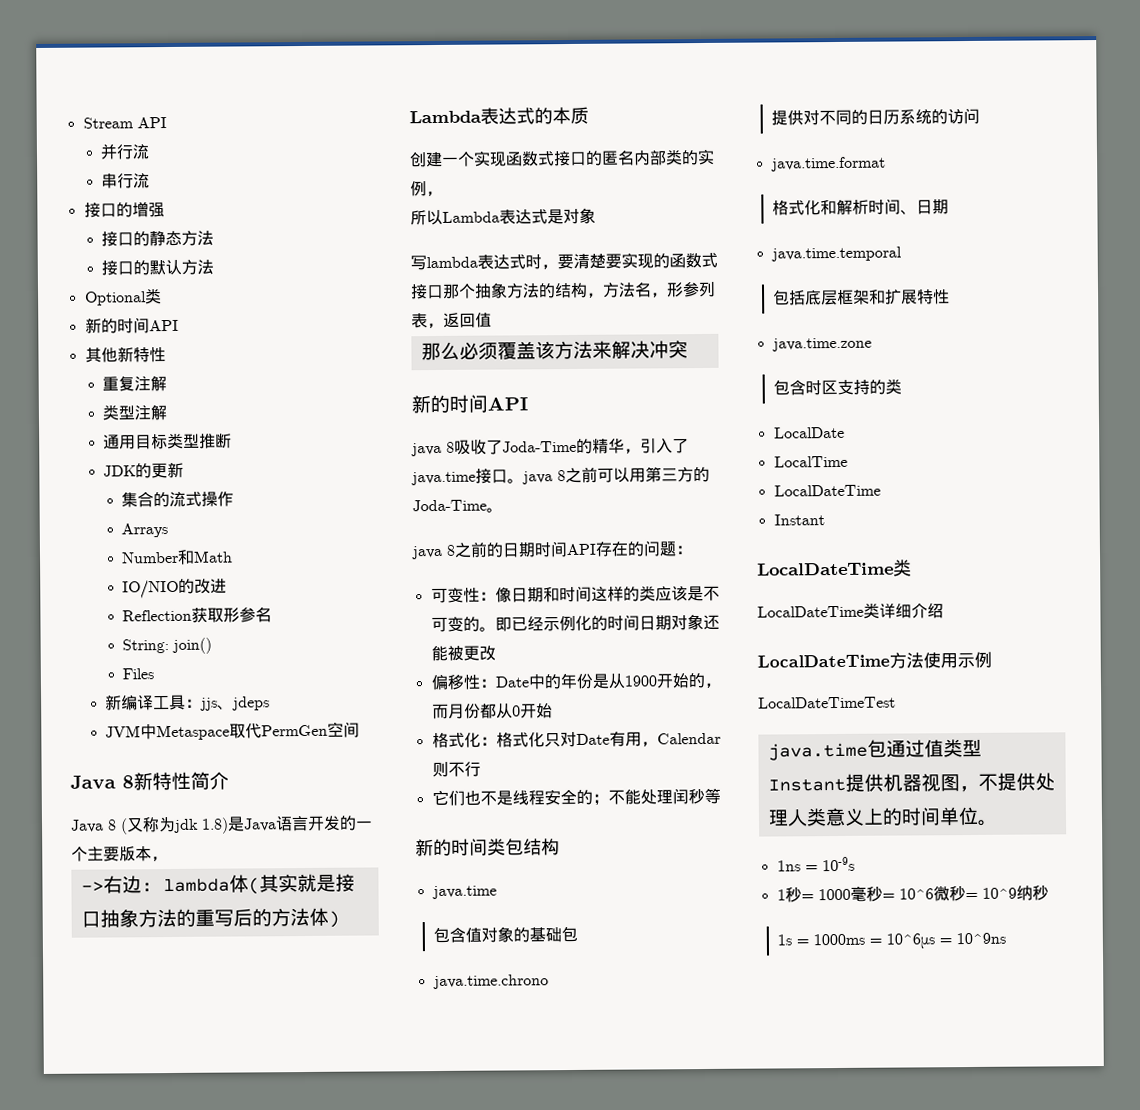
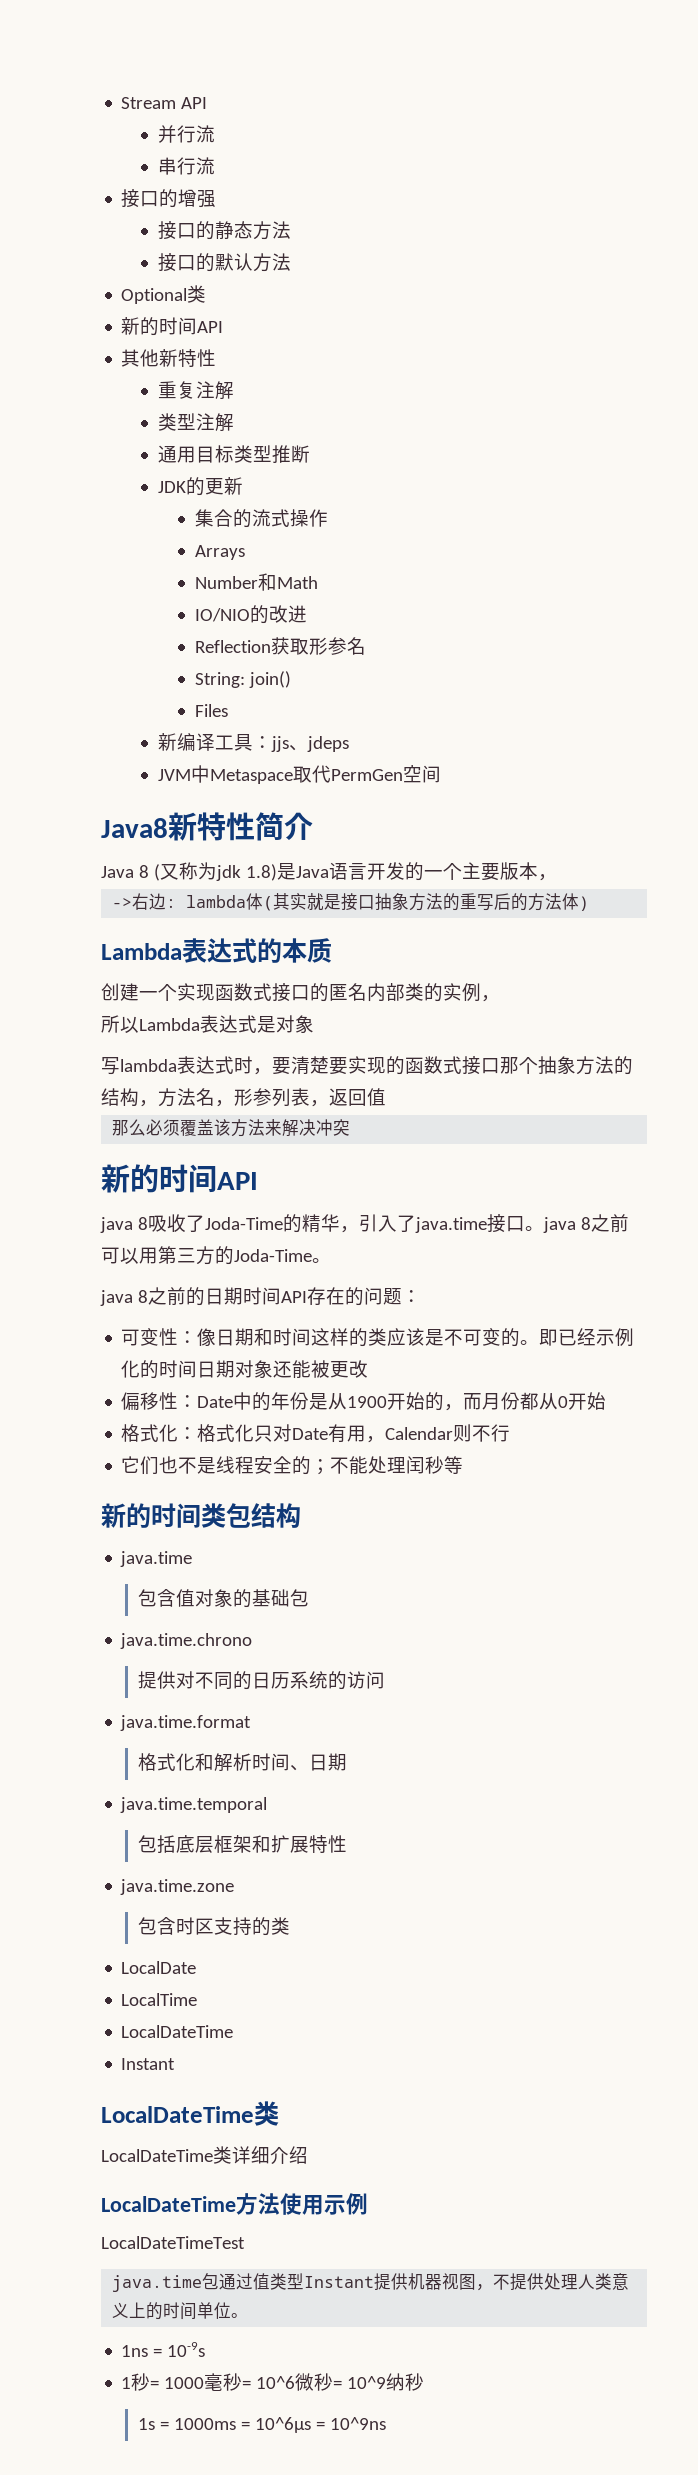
- Java 8新特性简介
+ Java8新特性简介

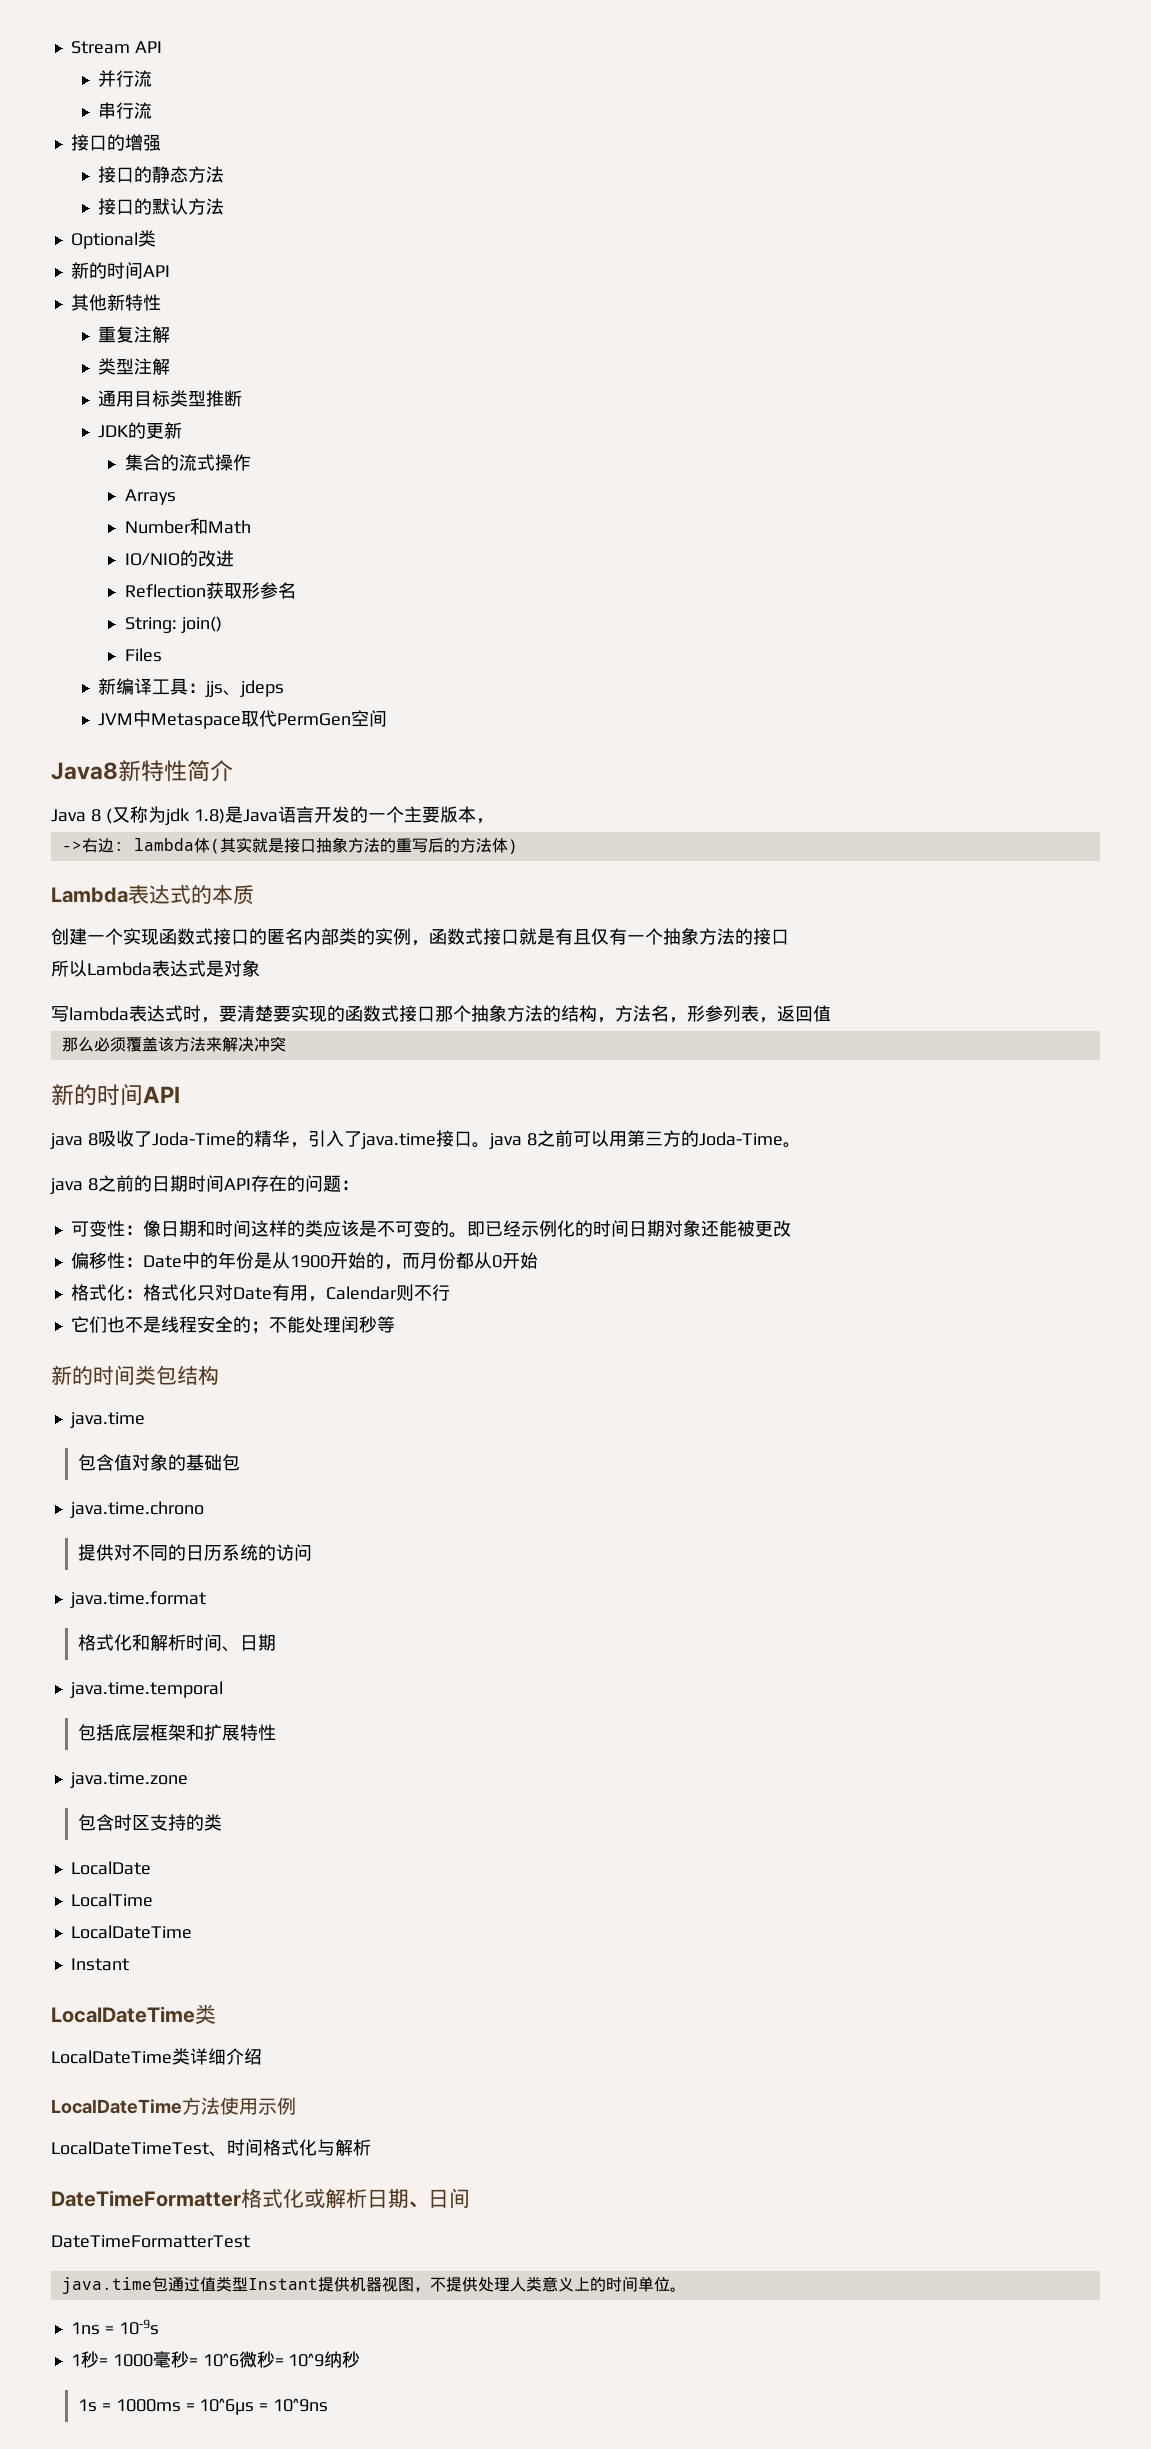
- 创建一个实现函数式接口的匿名内部类的实例，
+ 创建一个实现函数式接口的匿名内部类的实例，函数式接口就是有且仅有一个抽象方法的接口
- LocalDateTimeTest
+ LocalDateTimeTest、时间格式化与解析
+ DateTimeFormatter格式化或解析日期、日间
+ DateTimeFormatterTest

